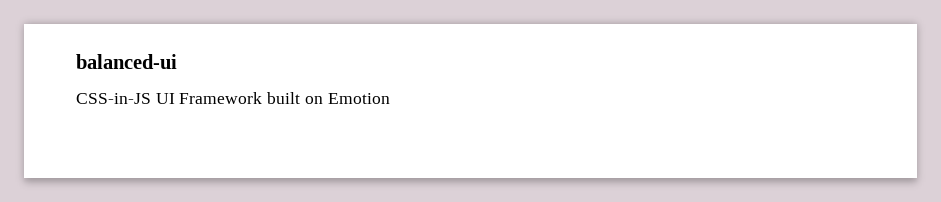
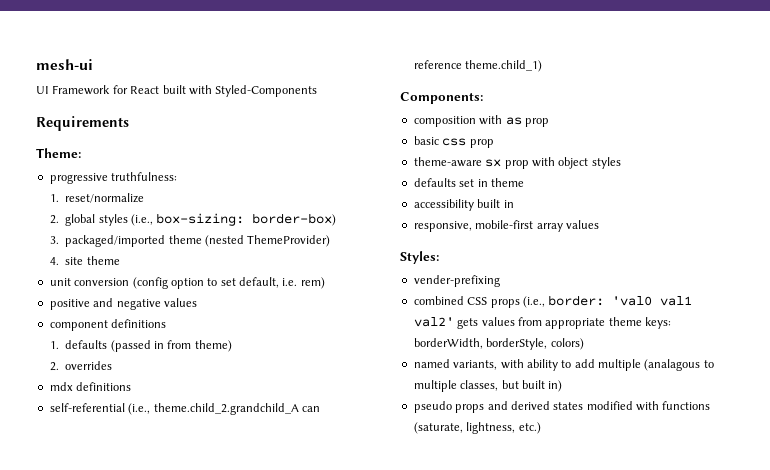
- balanced-ui
- CSS-in-JS UI Framework built on Emotion
+ mesh-ui
+ UI Framework for React built with Styled-Components
+ Requirements
+ Theme:
+ progressive truthfulness:
+ 1. reset/normalize
+ 2. global styles (i.e., box-sizing: border-box)
+ 3. packaged/imported theme (nested ThemeProvider)
+ 4. site theme
+ unit conversion (config option to set default, i.e. rem)
+ positive and negative values
+ component definitions
+ 1. defaults (passed in from theme)
+ 2. overrides
+ mdx definitions
+ self-referential (i.e., theme.child_2.grandchild_A can reference theme.child_1)
+ Components:
+ composition with as prop
+ basic css prop
+ theme-aware sx prop with object styles
+ defaults set in theme
+ accessibility built in
+ responsive, mobile-first array values
+ Styles:
+ vender-prefixing
+ combined CSS props (i.e., border: 'val0 val1 val2' gets values from appropriate theme keys: borderWidth, borderStyle, colors)
+ named variants, with ability to add multiple (analagous to multiple classes, but built in)
+ pseudo props and derived states modified with functions (saturate, lightness, etc.)

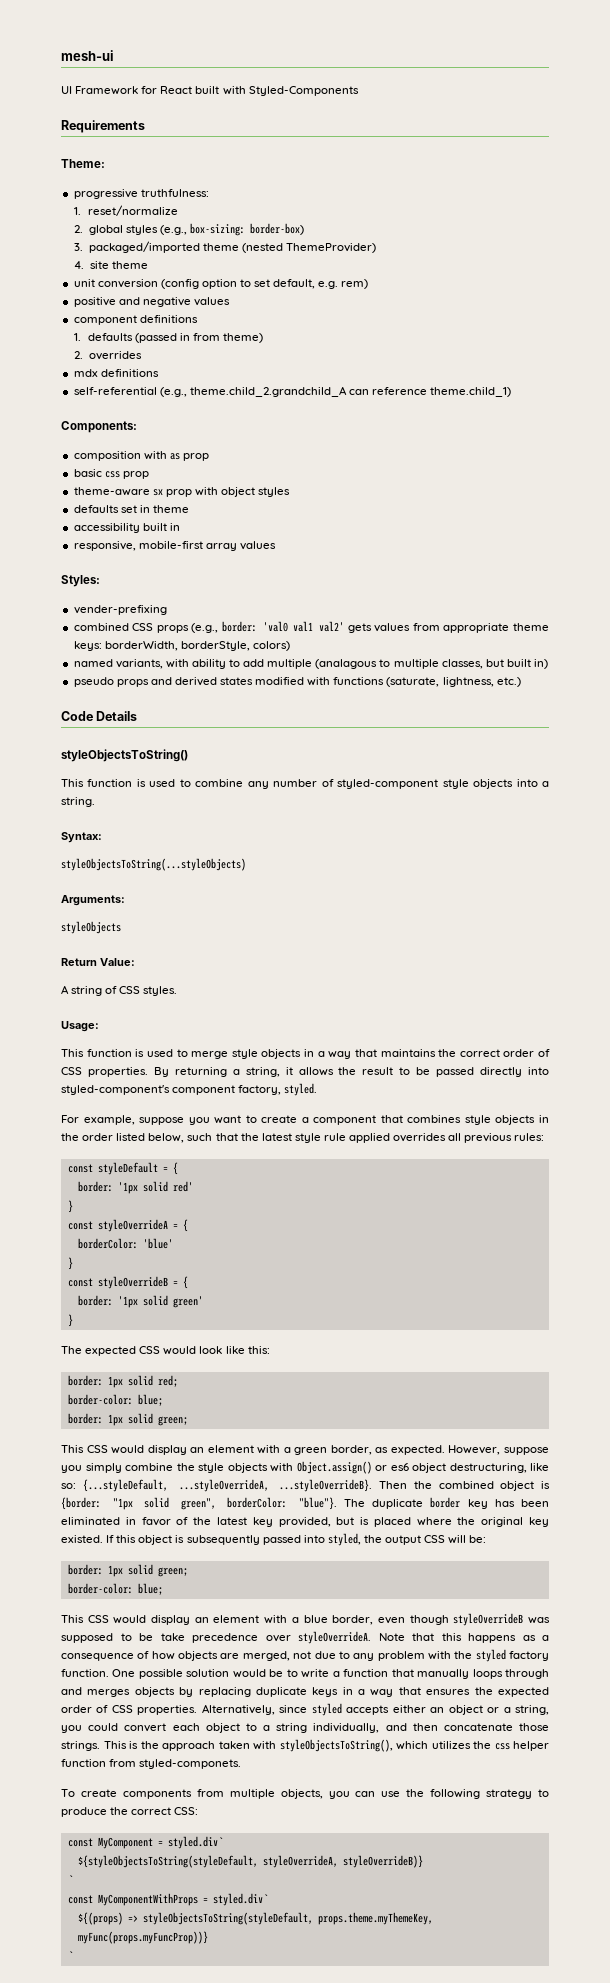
- 2. global styles (i.e., box-sizing: border-box)
+ 2. global styles (e.g., box-sizing: border-box)
- unit conversion (config option to set default, i.e. rem)
+ unit conversion (config option to set default, e.g. rem)
- self-referential (i.e., theme.child_2.grandchild_A can reference theme.child_1)
+ self-referential (e.g., theme.child_2.grandchild_A can reference theme.child_1)
- combined CSS props (i.e., border: 'val0 val1 val2' gets values from appropriate theme keys: borderWidth, borderStyle, colors)
+ combined CSS props (e.g., border: 'val0 val1 val2' gets values from appropriate theme keys: borderWidth, borderStyle, colors)
+ Code Details
+ styleObjectsToString()
+ This function is used to combine any number of styled-component style objects into a string.
+ Syntax:
+ styleObjectsToString(...styleObjects)
+ Arguments:
+ styleObjects
+ Return Value:
+ A string of CSS styles.
+ Usage:
+ This function is used to merge style objects in a way that maintains the correct order of CSS properties. By returning a string, it allows the result to be passed directly into styled-component's component factory, styled.
+ For example, suppose you want to create a component that combines style objects in the order listed below, such that the latest style rule applied overrides all previous rules:
+ const styleDefault = {
+ border: '1px solid red'
+ }
+ const styleOverrideA = {
+ borderColor: 'blue'
+ }
+ const styleOverrideB = {
+ border: '1px solid green'
+ }
+ The expected CSS would look like this:
+ border: 1px solid red;
+ border-color: blue;
+ border: 1px solid green;
+ This CSS would display an element with a green border, as expected. However, suppose you simply combine the style objects with Object.assign() or es6 object destructuring, like so: {...styleDefault, ...styleOverrideA, ...styleOverrideB}. Then the combined object is {border: "1px solid green", borderColor: "blue"}. The duplicate border key has been eliminated in favor of the latest key provided, but is placed where the original key existed. If this object is subsequently passed into styled, the output CSS will be:
+ border: 1px solid green;
+ border-color: blue;
+ This CSS would display an element with a blue border, even though styleOverrideB was supposed to be take precedence over styleOverrideA. Note that this happens as a consequence of how objects are merged, not due to any problem with the styled factory function. One possible solution would be to write a function that manually loops through and merges objects by replacing duplicate keys in a way that ensures the expected order of CSS properties. Alternatively, since styled accepts either an object or a string, you could convert each object to a string individually, and then concatenate those strings. This is the approach taken with styleObjectsToString(), which utilizes the css helper function from styled-componets.
+ To create components from multiple objects, you can use the following strategy to produce the correct CSS:
+ const MyComponent = styled.div`
+ ${styleObjectsToString(styleDefault, styleOverrideA, styleOverrideB)}
+ `
+ const MyComponentWithProps = styled.div`
+ ${(props) => styleObjectsToString(styleDefault, props.theme.myThemeKey, myFunc(props.myFuncProp))}
+ `

